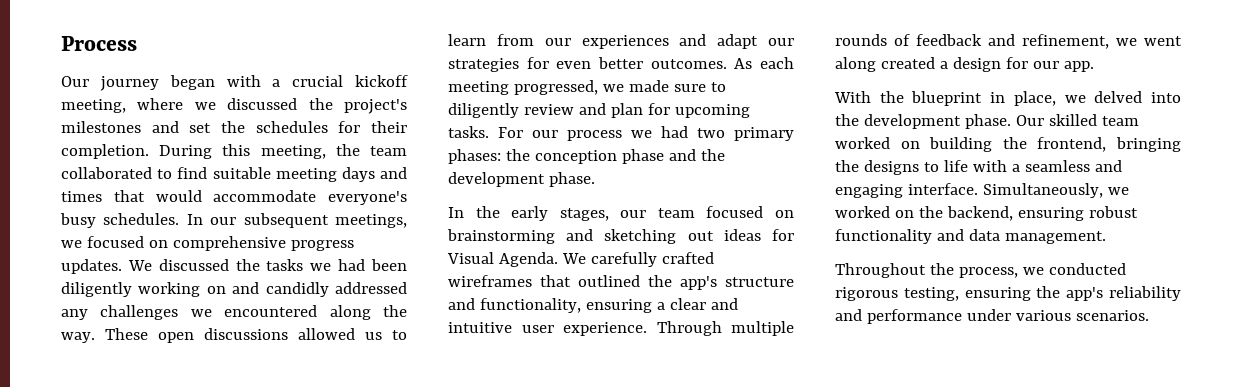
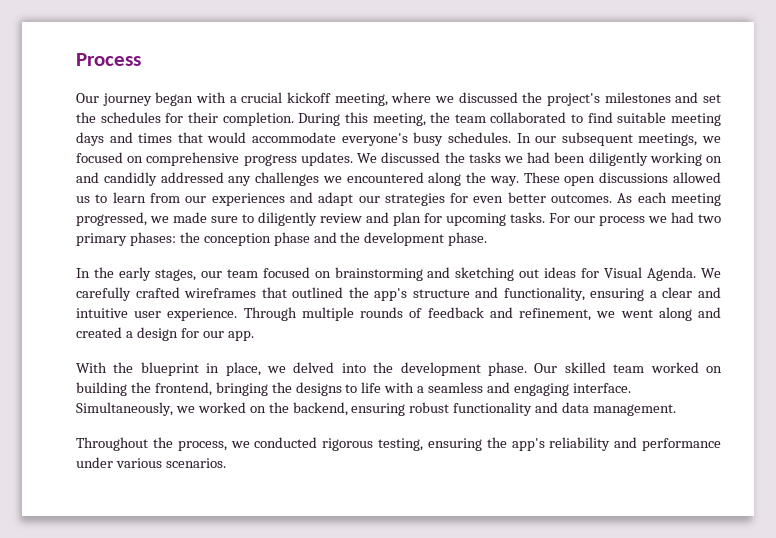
- Through multiple rounds of feedback and refinement, we went along created a design for our app.
+ Through multiple rounds of feedback and refinement, we went along and created a design for our app.

